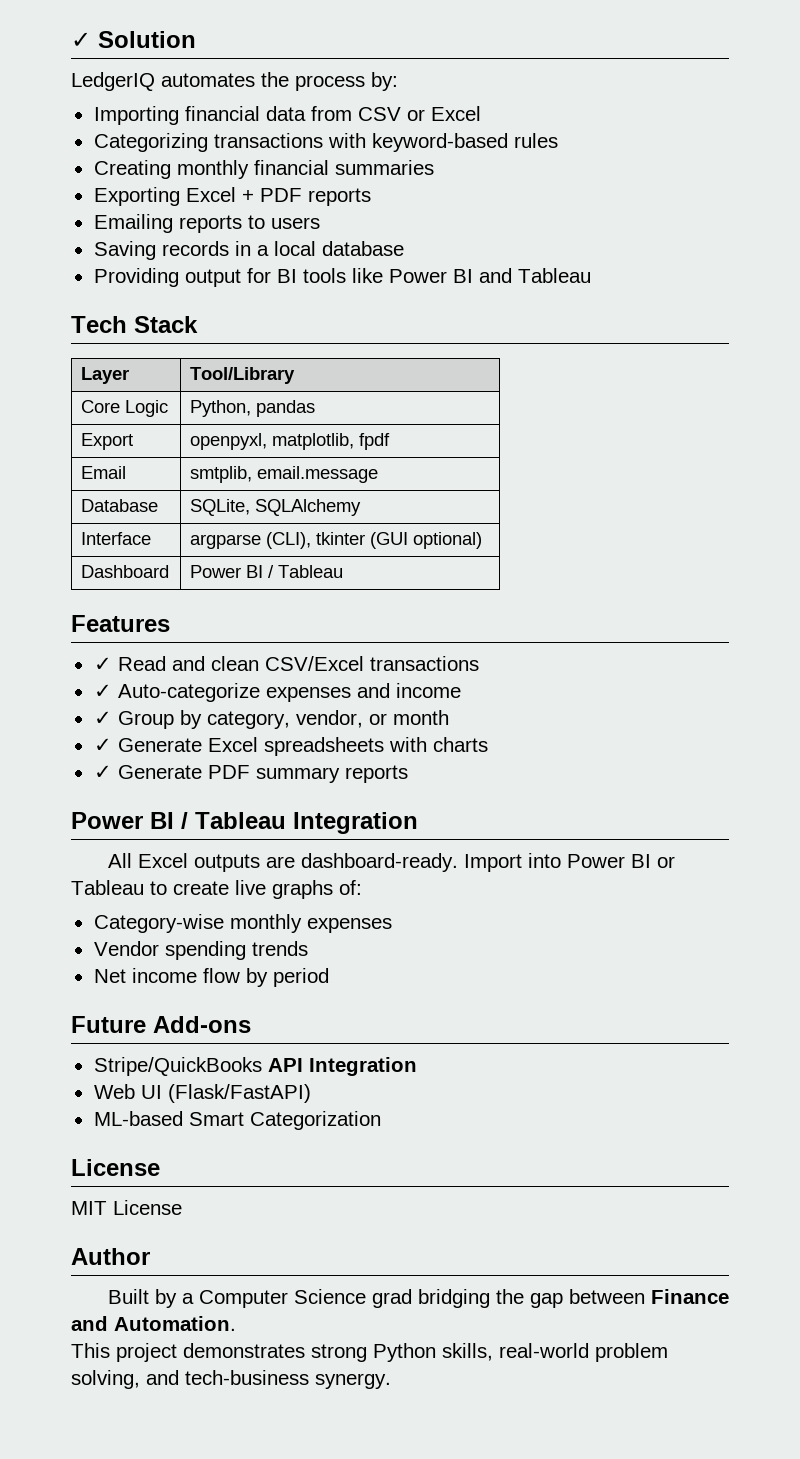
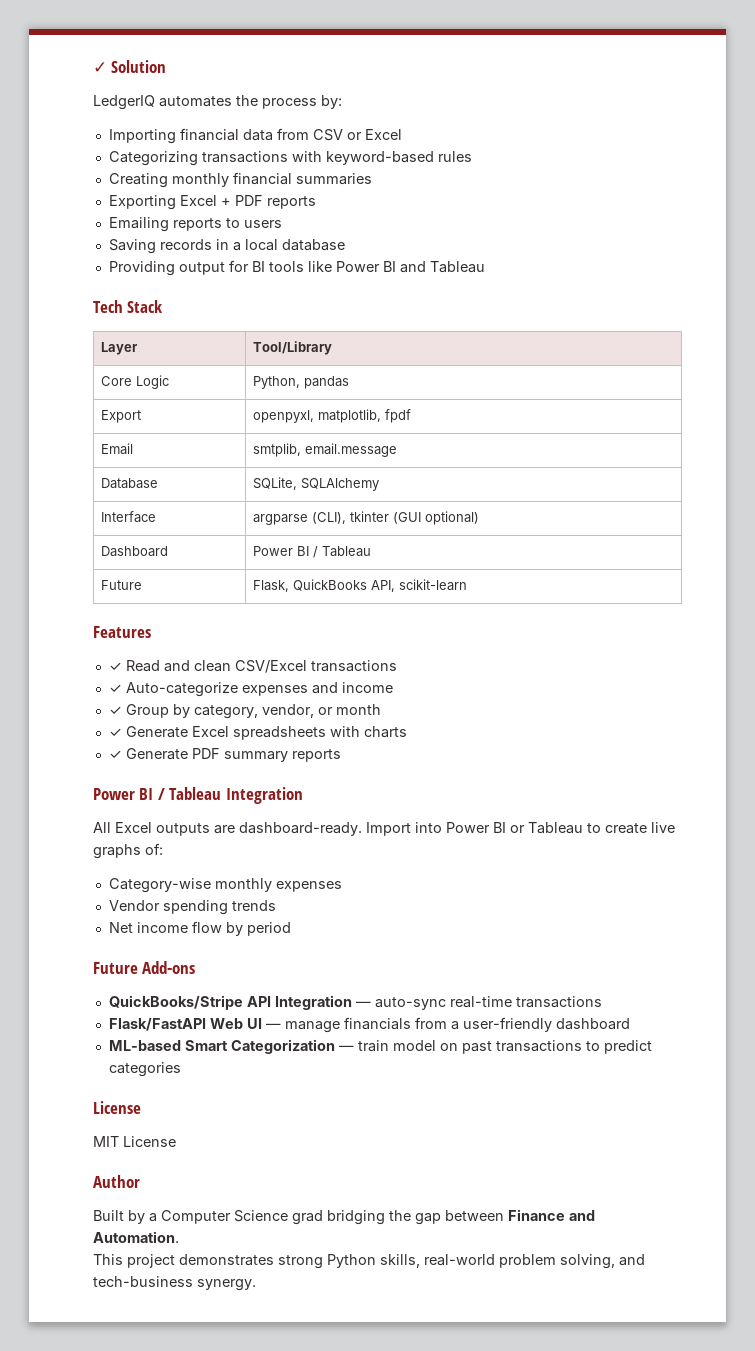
+ Future | Flask, QuickBooks API, scikit-learn
- Stripe/QuickBooks API Integration
- Web UI (Flask/FastAPI)
- ML-based Smart Categorization
+ QuickBooks/Stripe API Integration — auto-sync real-time transactions
+ Flask/FastAPI Web UI — manage financials from a user-friendly dashboard
+ ML-based Smart Categorization — train model on past transactions to predict categories

